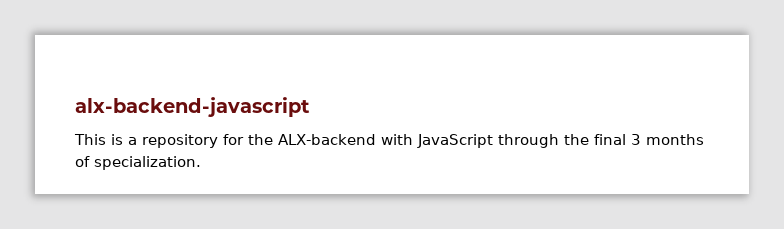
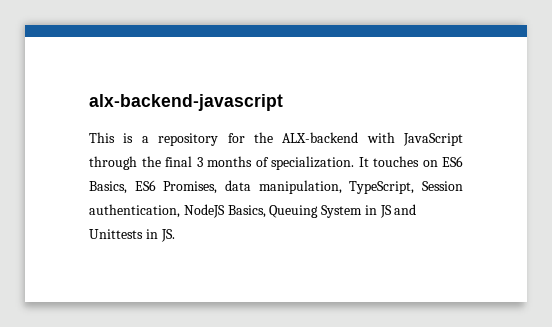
+ It touches on ES6 Basics, ES6 Promises, data manipulation, TypeScript, Session authentication, NodeJS Basics, Queuing System in JS and Unittests in JS.

